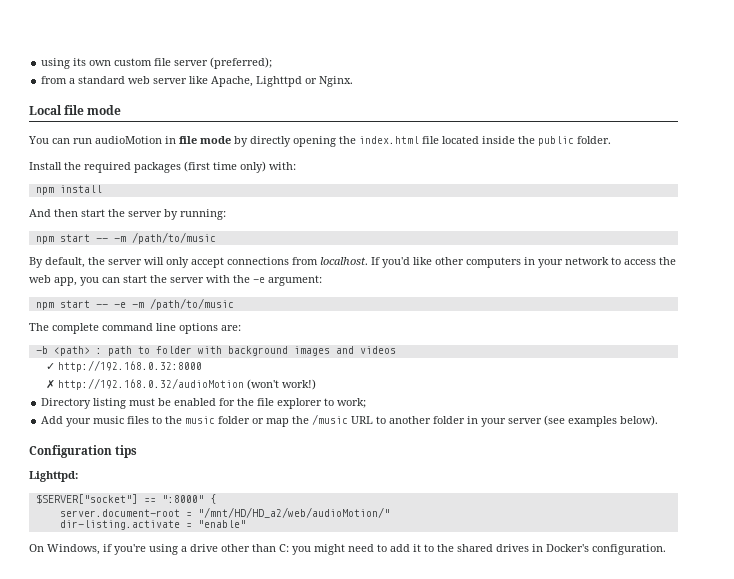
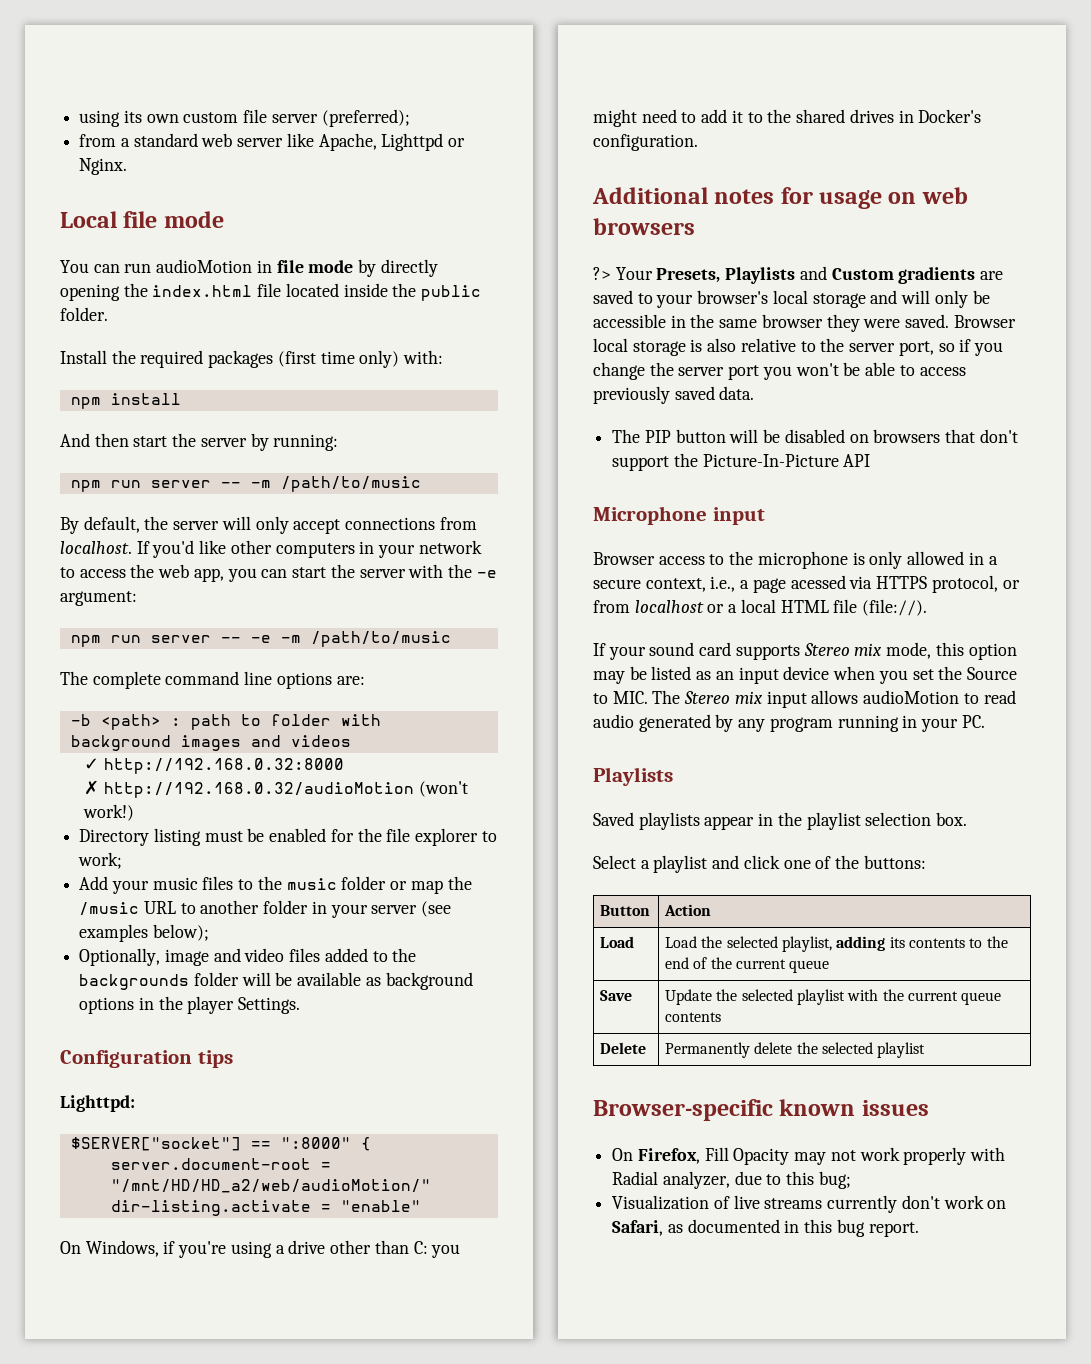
- npm start -- -m /path/to/music
+ npm run server -- -m /path/to/music
- npm start -- -e -m /path/to/music
+ npm run server -- -e -m /path/to/music
- Add your music files to the music folder or map the /music URL to another folder in your server (see examples below).
+ Add your music files to the music folder or map the /music URL to another folder in your server (see examples below);
+ Optionally, image and video files added to the backgrounds folder will be available as background options in the player Settings.
+ Additional notes for usage on web browsers
+ ?> Your Presets, Playlists and Custom gradients are saved to your browser's local storage and will only be accessible in the same browser they were saved. Browser local storage is also relative to the server port, so if you change the server port you won't be able to access previously saved data.
+ The PIP button will be disabled on browsers that don't support the Picture-In-Picture API
+ Microphone input
+ Browser access to the microphone is only allowed in a secure context, i.e., a page acessed via HTTPS protocol, or from localhost or a local HTML file (file://).
+ If your sound card supports Stereo mix mode, this option may be listed as an input device when you set the Source to MIC. The Stereo mix input allows audioMotion to read audio generated by any program running in your PC.
+ Playlists
+ Saved playlists appear in the playlist selection box.
+ Select a playlist and click one of the buttons:
+ Button | Action
+ Load | Load the selected playlist, adding its contents to the end of the current queue
+ Save | Update the selected playlist with the current queue contents
+ Delete | Permanently delete the selected playlist
+ Browser-specific known issues
+ On Firefox, Fill Opacity may not work properly with Radial analyzer, due to this bug;
+ Visualization of live streams currently don't work on Safari, as documented in this bug report.

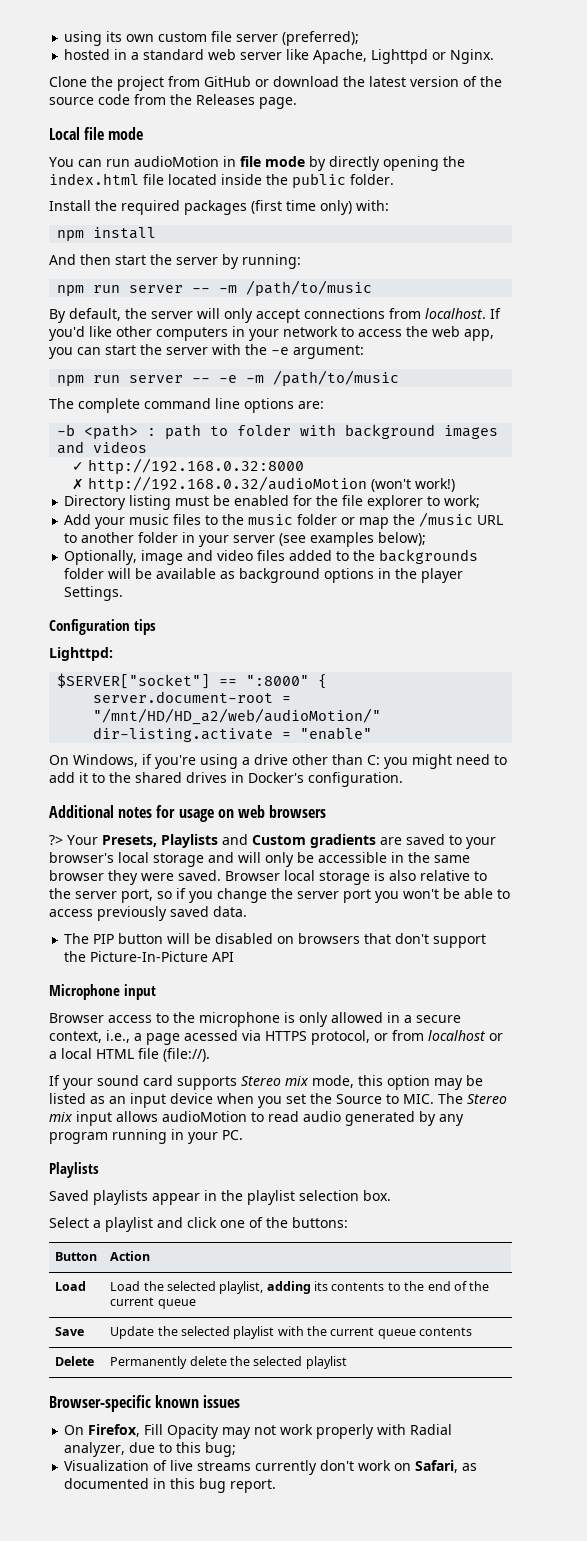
- from a standard web server like Apache, Lighttpd or Nginx.
+ hosted in a standard web server like Apache, Lighttpd or Nginx.
+ Clone the project from GitHub or download the latest version of the source code from the Releases page.

